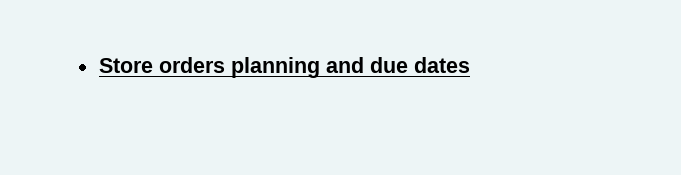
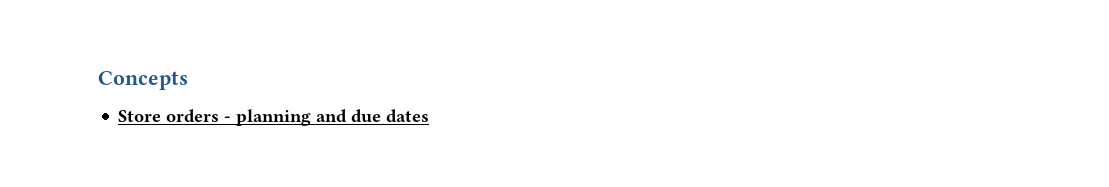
+ Concepts
- Store orders planning and due dates
+ Store orders - planning and due dates

